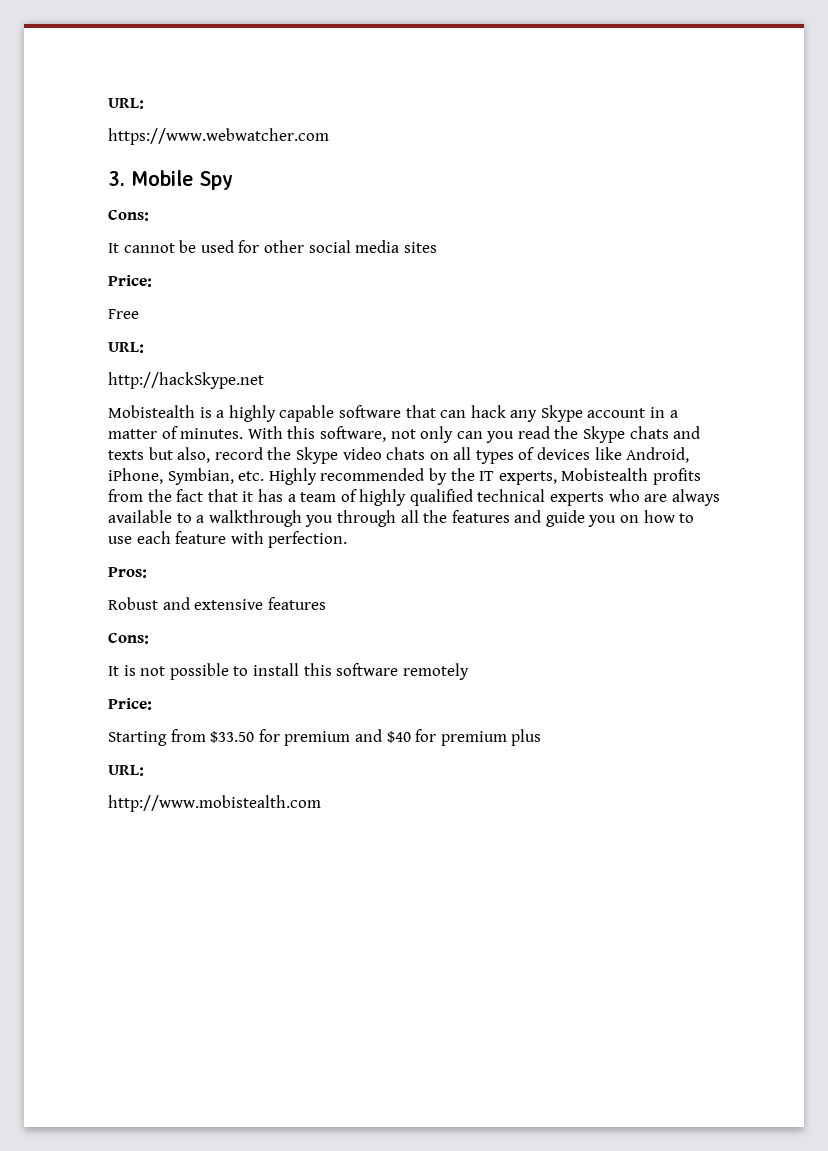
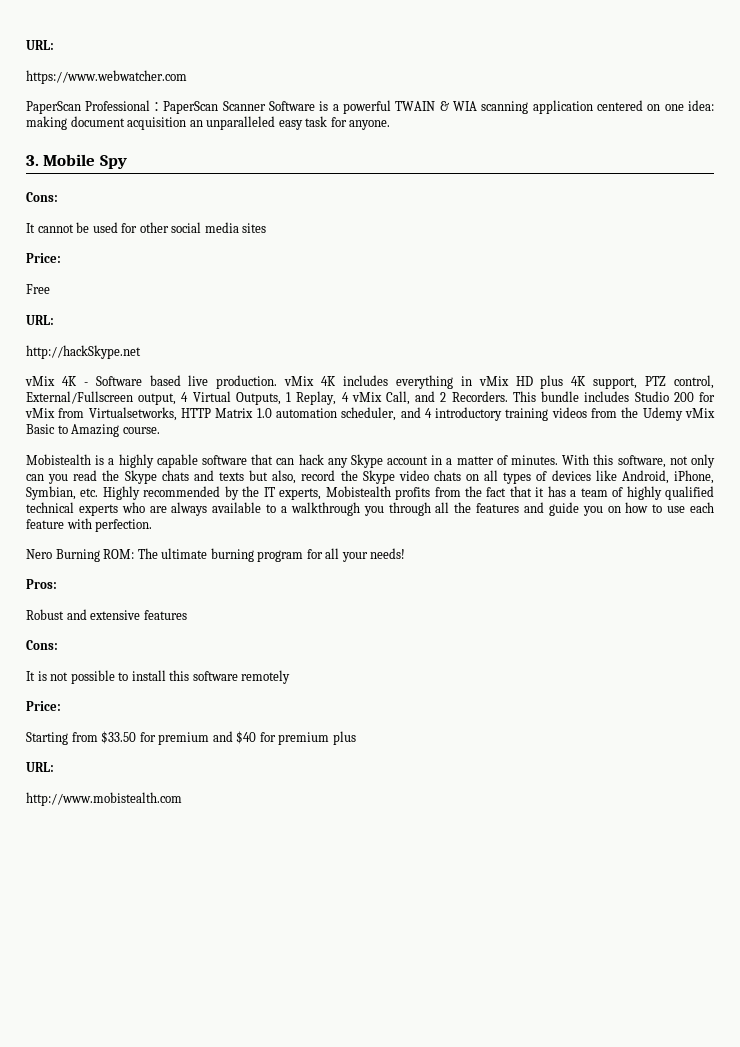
+ PaperScan Professional：PaperScan Scanner Software is a powerful TWAIN & WIA scanning application centered on one idea: making document acquisition an unparalleled easy task for anyone.
+ vMix 4K - Software based live production. vMix 4K includes everything in vMix HD plus 4K support, PTZ control, External/Fullscreen output, 4 Virtual Outputs, 1 Replay, 4 vMix Call, and 2 Recorders. This bundle includes Studio 200 for vMix from Virtualsetworks, HTTP Matrix 1.0 automation scheduler, and 4 introductory training videos from the Udemy vMix Basic to Amazing course.
+ Nero Burning ROM: The ultimate burning program for all your needs!

